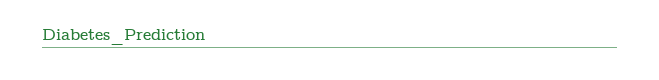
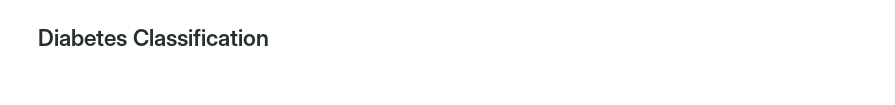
- Diabetes_Prediction
+ Diabetes Classification

